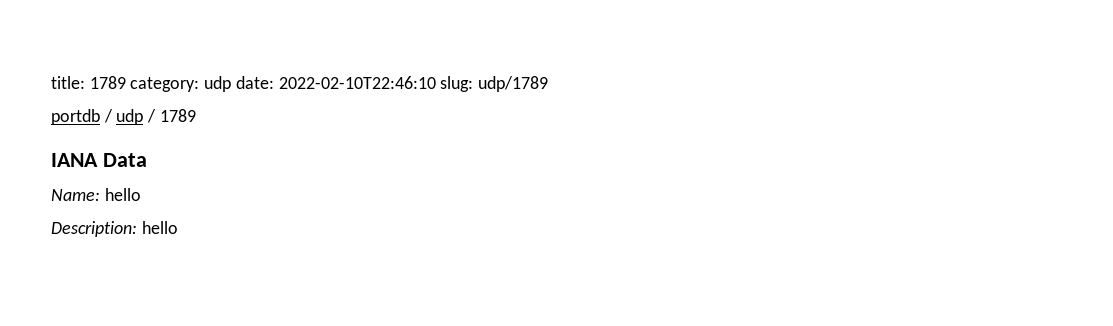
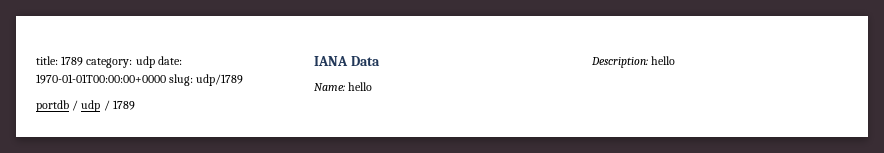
- title: 1789 category: udp date: 2022-02-10T22:46:10 slug: udp/1789
+ title: 1789 category: udp date: 1970-01-01T00:00:00+0000 slug: udp/1789

